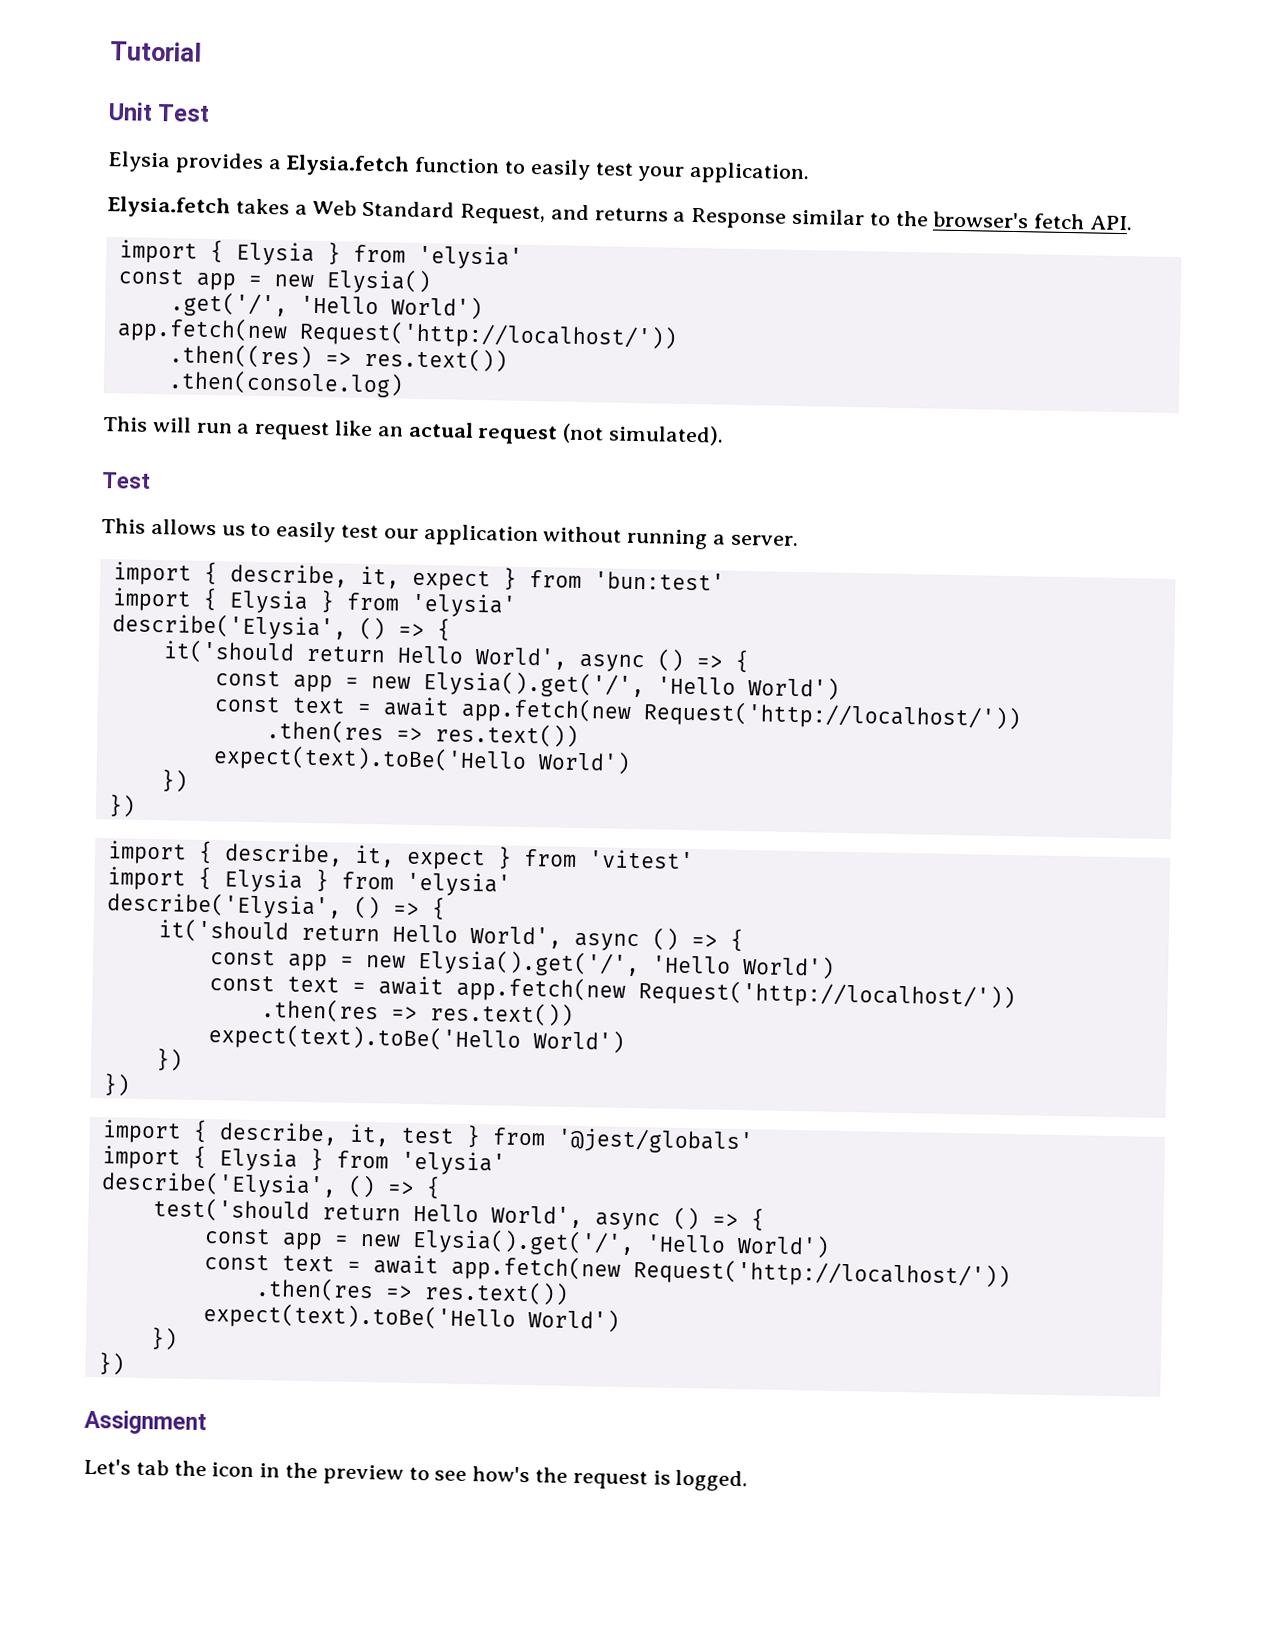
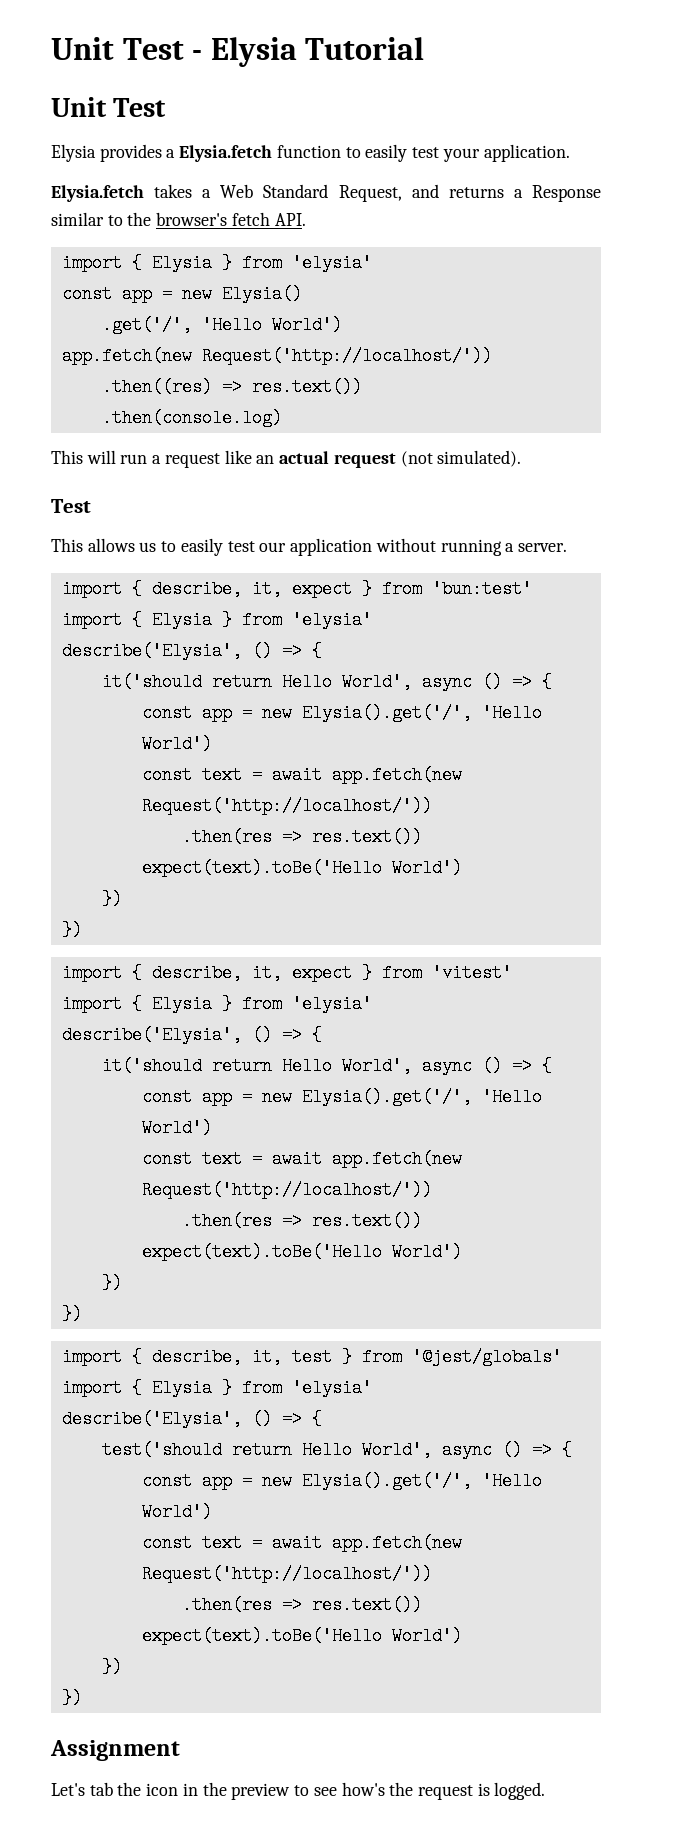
- Tutorial
+ Unit Test - Elysia Tutorial

